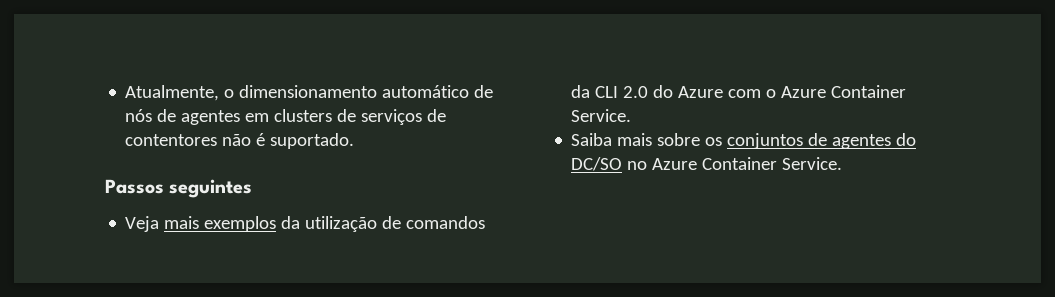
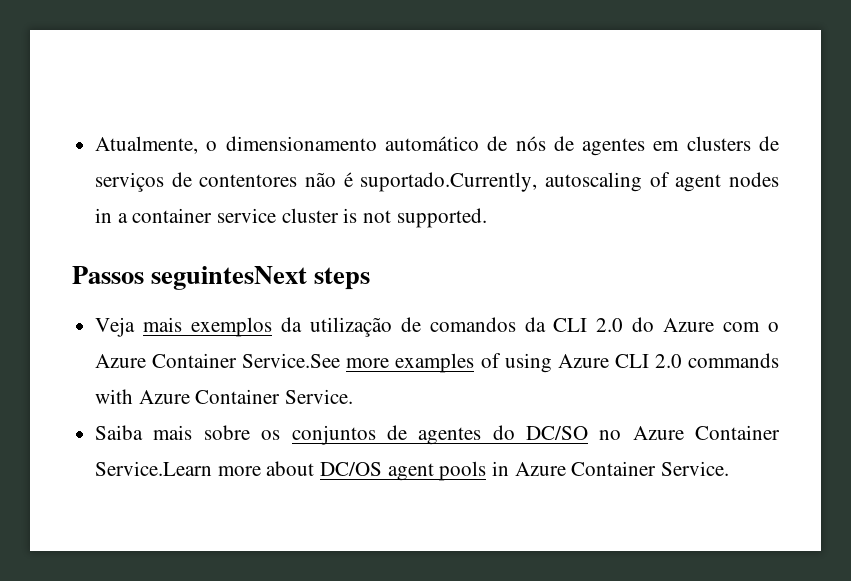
- Atualmente, o dimensionamento automático de nós de agentes em clusters de serviços de contentores não é suportado.
+ Atualmente, o dimensionamento automático de nós de agentes em clusters de serviços de contentores não é suportado.Currently, autoscaling of agent nodes in a container service cluster is not supported.
- Passos seguintes
+ Passos seguintesNext steps
- Veja mais exemplos da utilização de comandos da CLI 2.0 do Azure com o Azure Container Service.
+ Veja mais exemplos da utilização de comandos da CLI 2.0 do Azure com o Azure Container Service.See more examples of using Azure CLI 2.0 commands with Azure Container Service.
- Saiba mais sobre os conjuntos de agentes do DC/SO no Azure Container Service.
+ Saiba mais sobre os conjuntos de agentes do DC/SO no Azure Container Service.Learn more about DC/OS agent pools in Azure Container Service.

